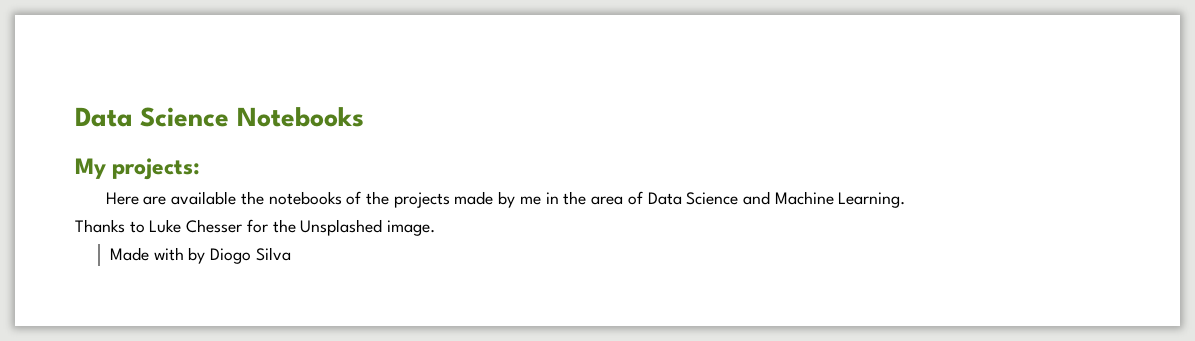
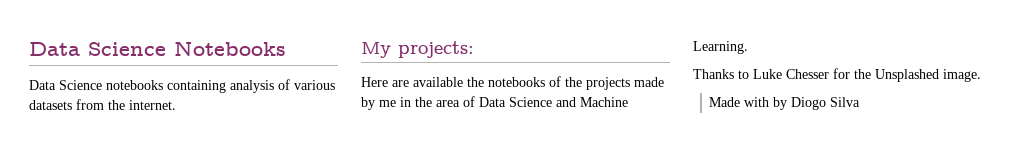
+ Data Science notebooks containing analysis of various datasets from the internet.

